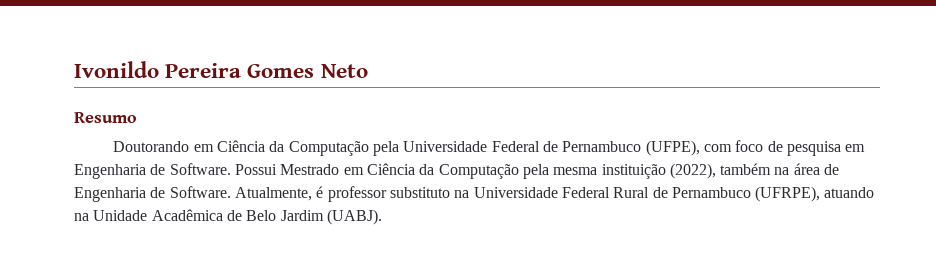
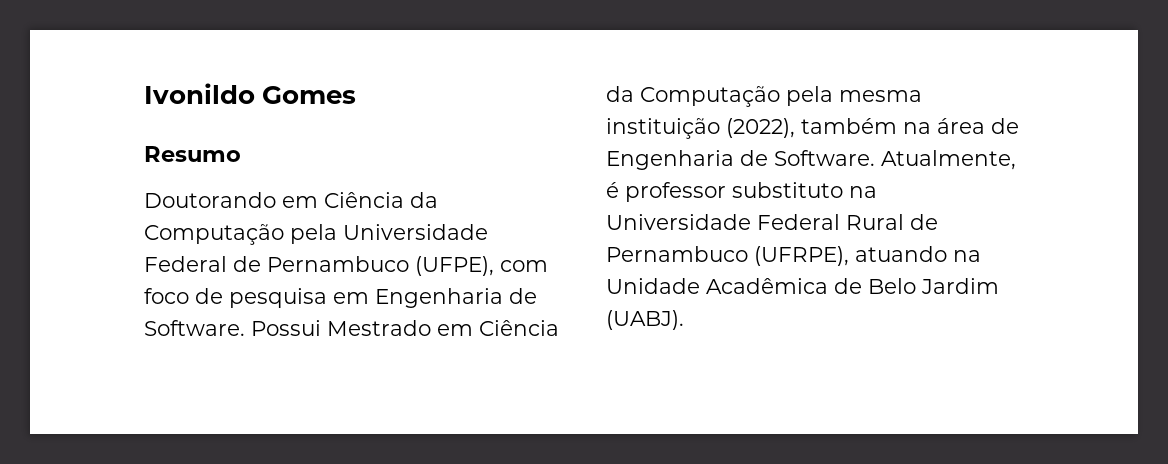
- Ivonildo Pereira Gomes Neto
+ Ivonildo Gomes

